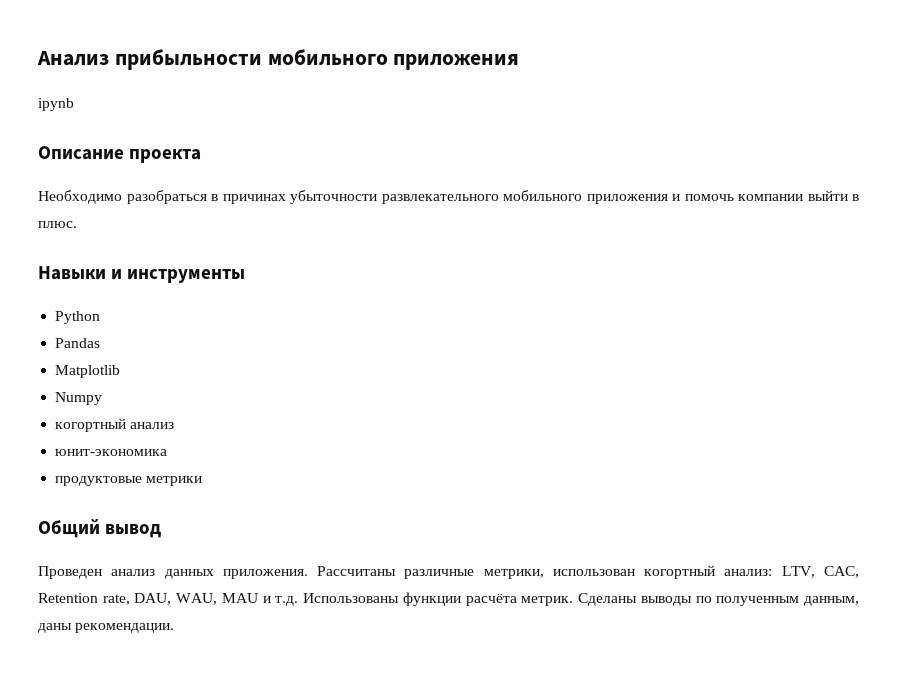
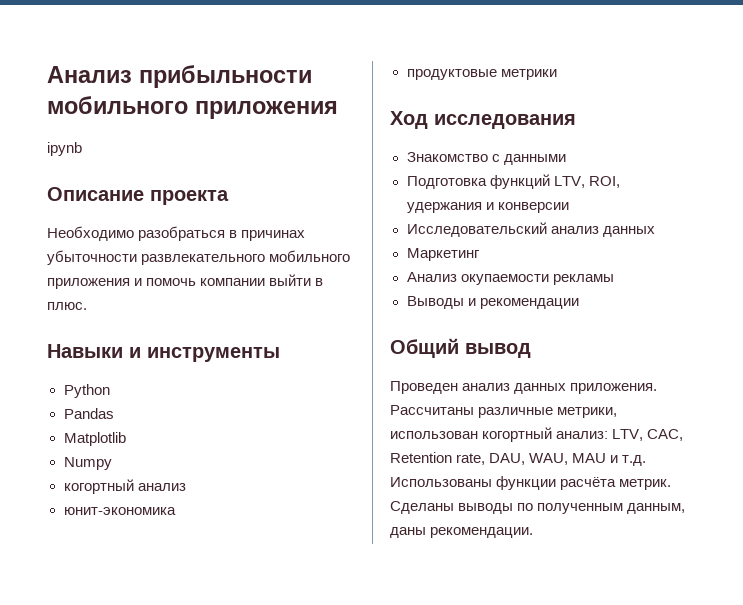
+ Ход исследования
+ Знакомство с данными
+ Подготовка функций LTV, ROI, удержания и конверсии
+ Исследовательский анализ данных
+ Маркетинг
+ Анализ окупаемости рекламы
+ Выводы и рекомендации

